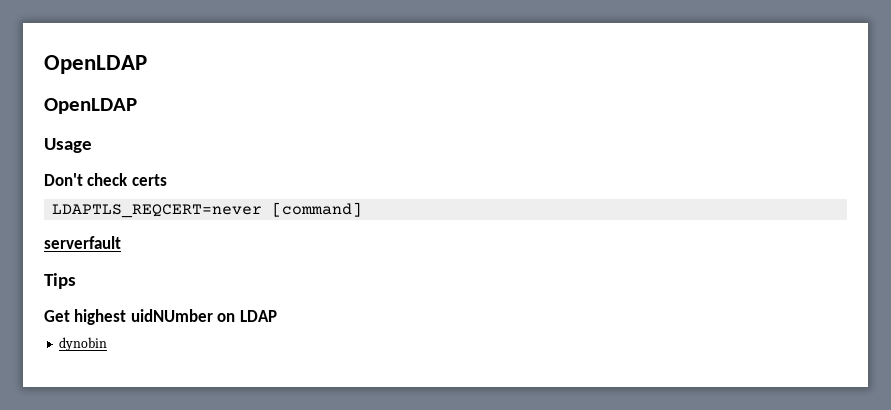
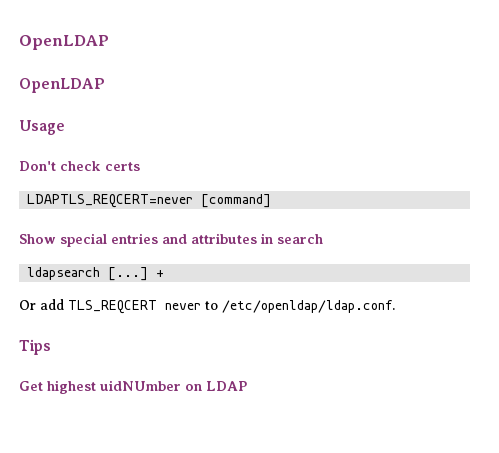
- serverfault
+ Show special entries and attributes in search
+ ldapsearch [...] +
+ Or add TLS_REQCERT never to /etc/openldap/ldap.conf.
- dynobin

